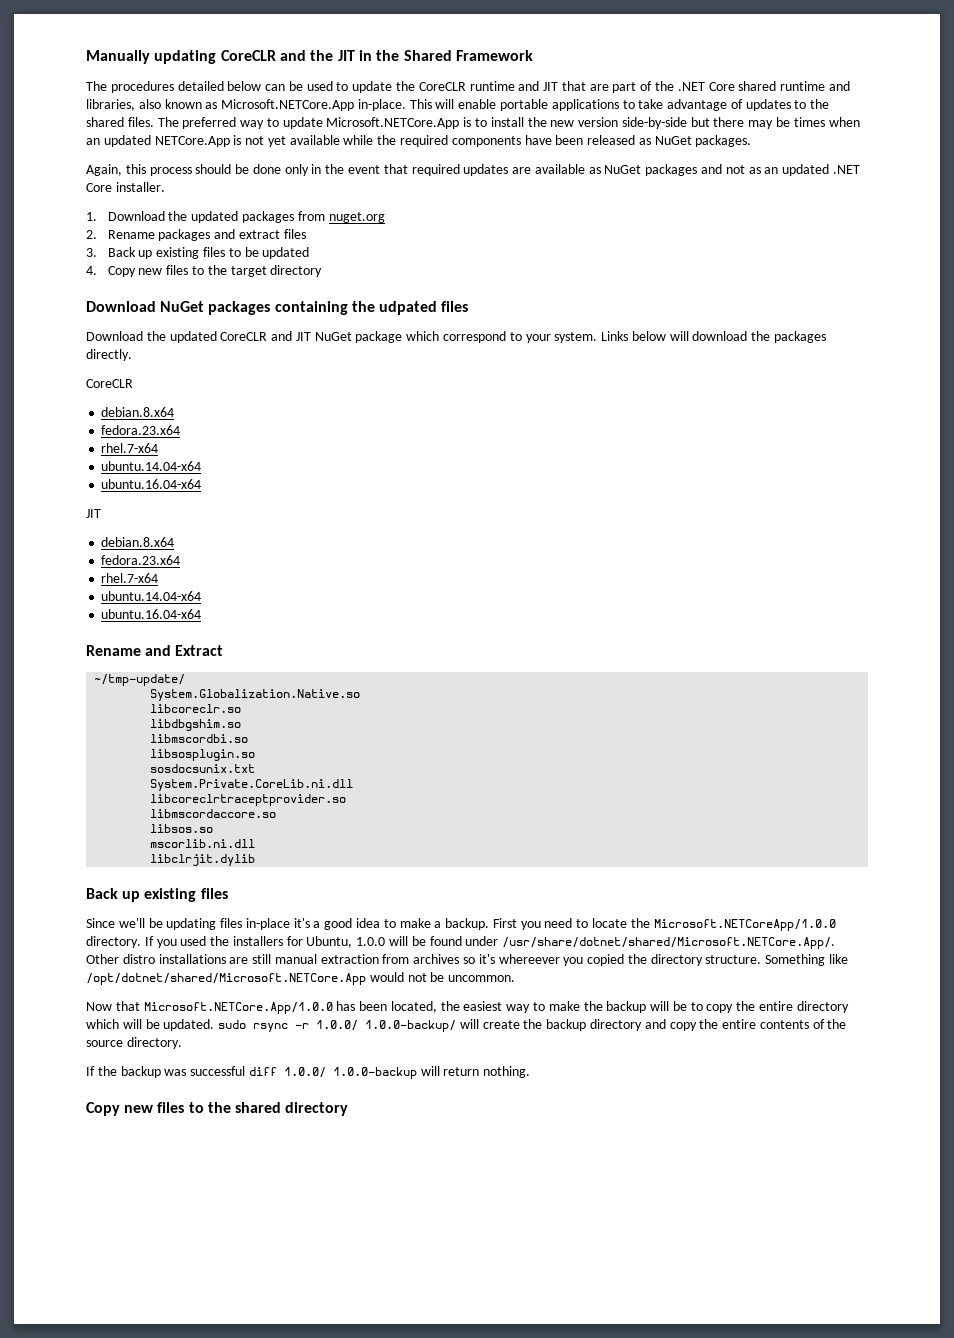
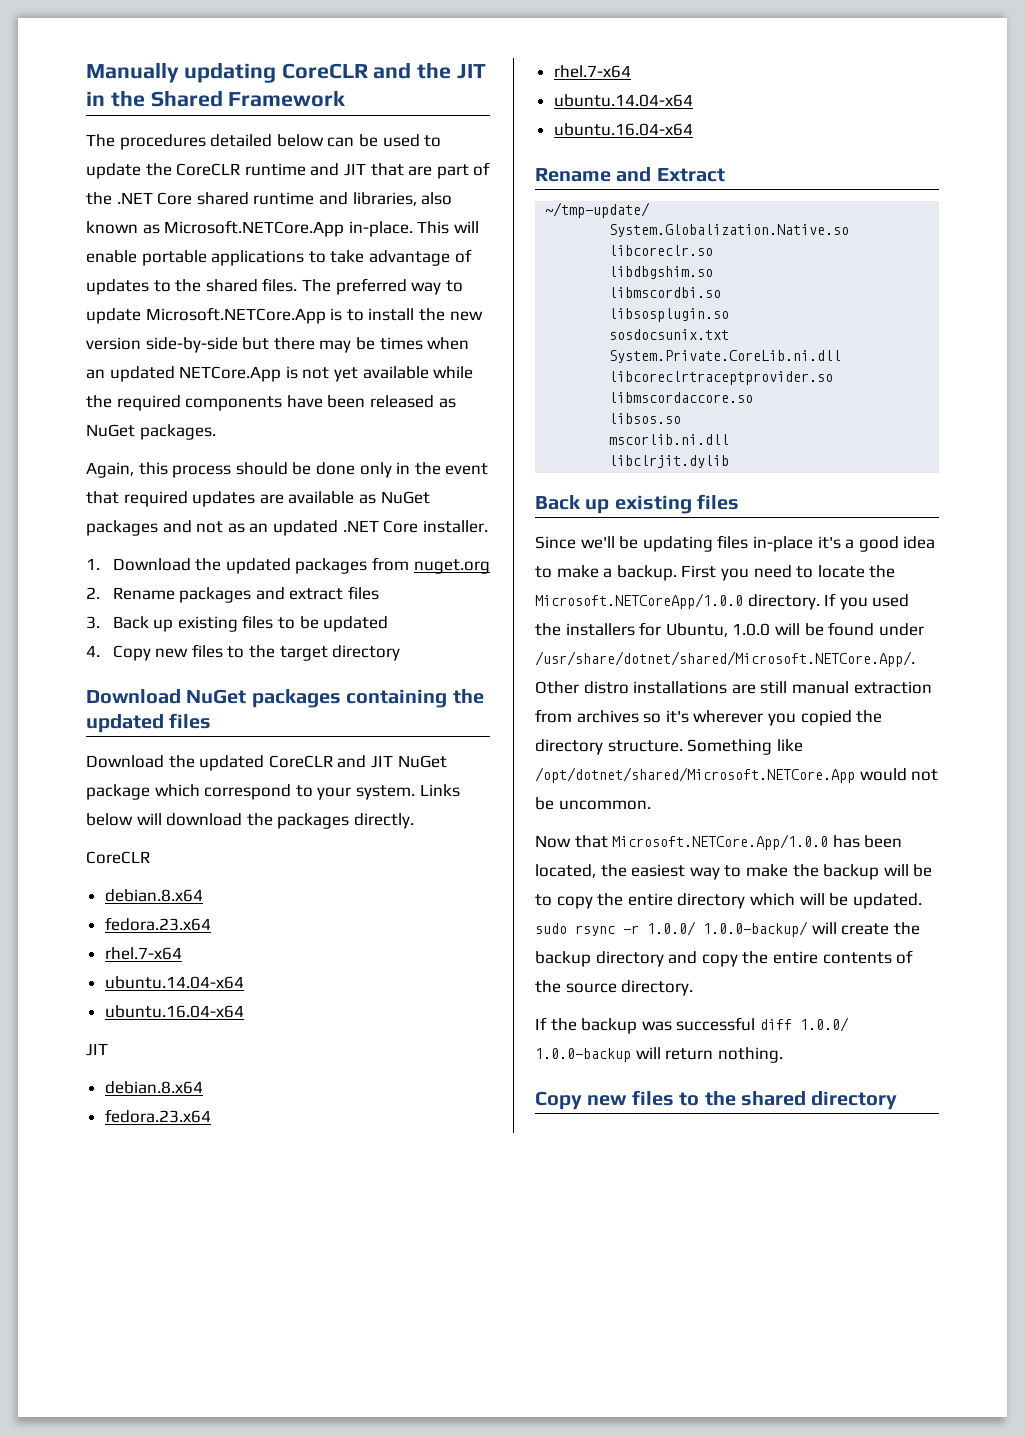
- Download NuGet packages containing the udpated files
+ Download NuGet packages containing the updated files
- If you used the installers for Ubuntu, 1.0.0 will be found under /usr/share/dotnet/shared/Microsoft.NETCore.App/. Other distro installations are still manual extraction from archives so it's whereever you copied the directory structure.
+ If you used the installers for Ubuntu, 1.0.0 will be found under /usr/share/dotnet/shared/Microsoft.NETCore.App/. Other distro installations are still manual extraction from archives so it's wherever you copied the directory structure.

